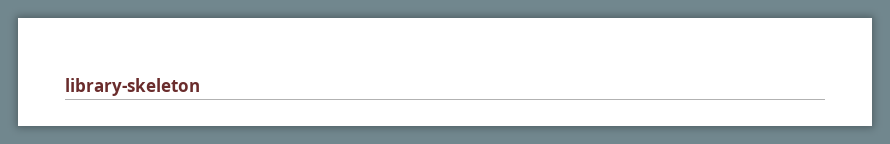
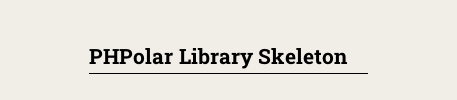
- library-skeleton
+ PHPolar Library Skeleton

